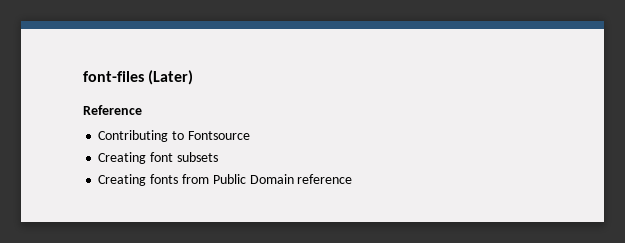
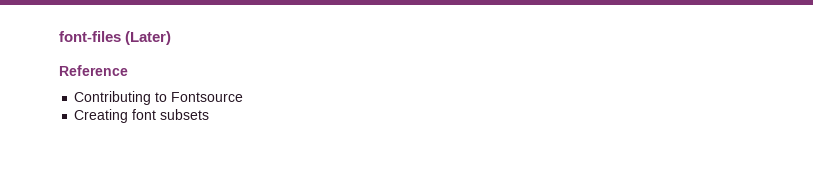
- Creating fonts from Public Domain reference

